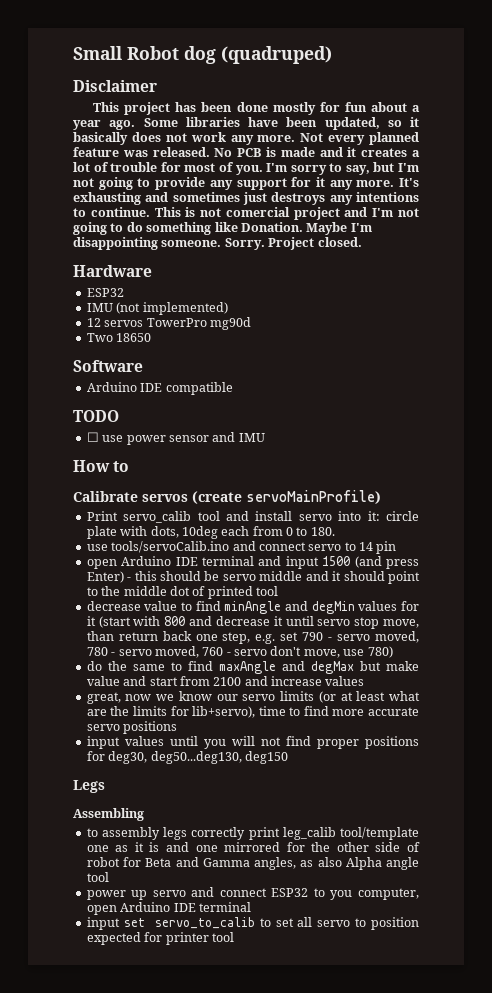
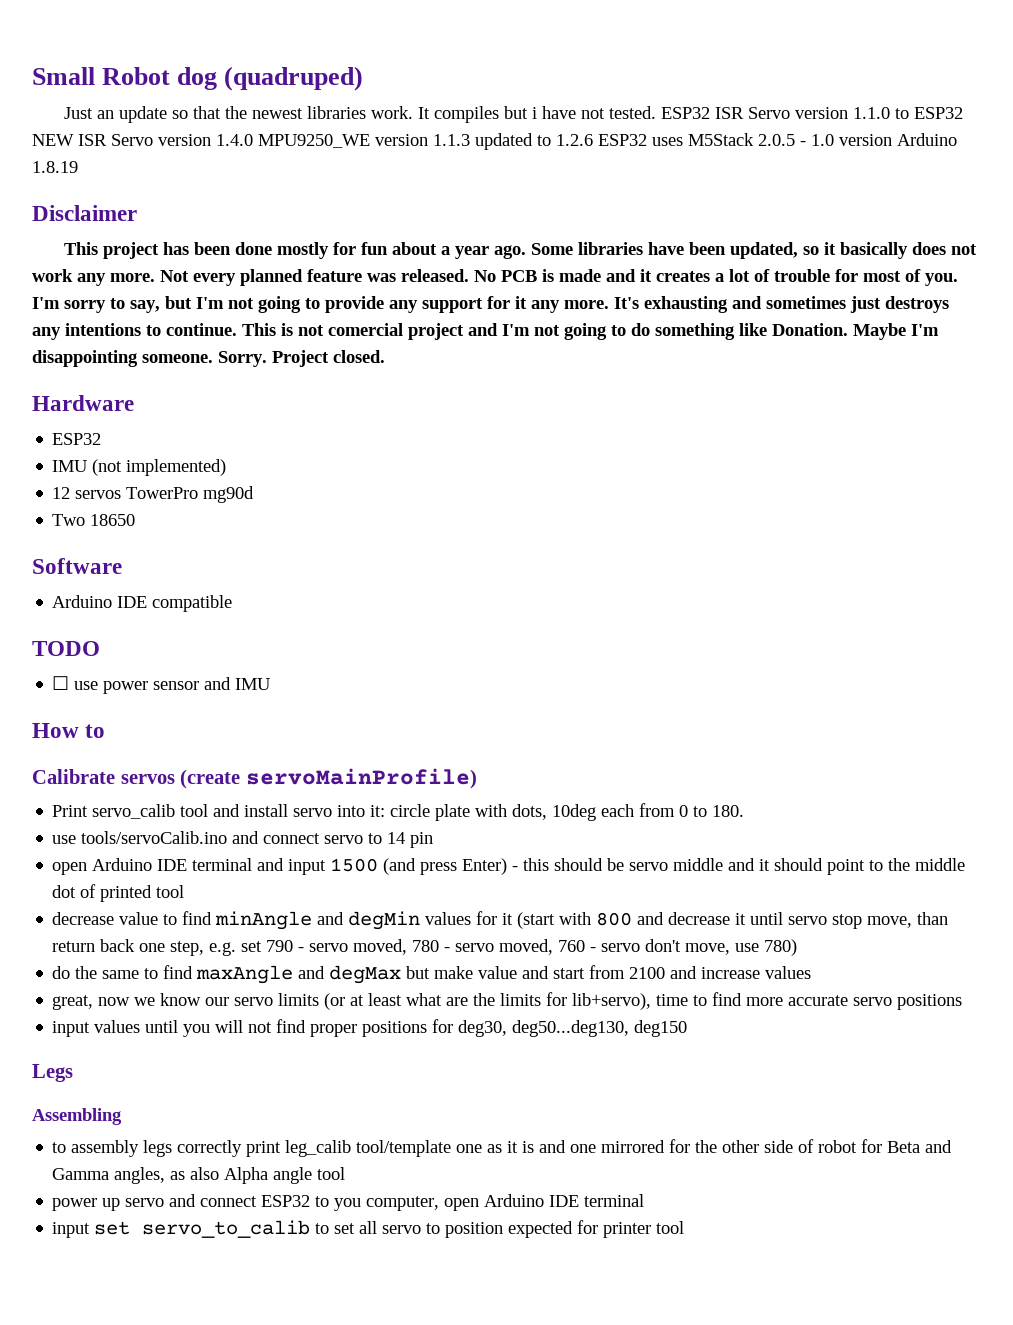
+ Just an update so that the newest libraries work. It compiles but i have not tested. ESP32 ISR Servo version 1.1.0 to ESP32 NEW ISR Servo version 1.4.0 MPU9250_WE version 1.1.3 updated to 1.2.6 ESP32 uses M5Stack 2.0.5 - 1.0 version Arduino 1.8.19

